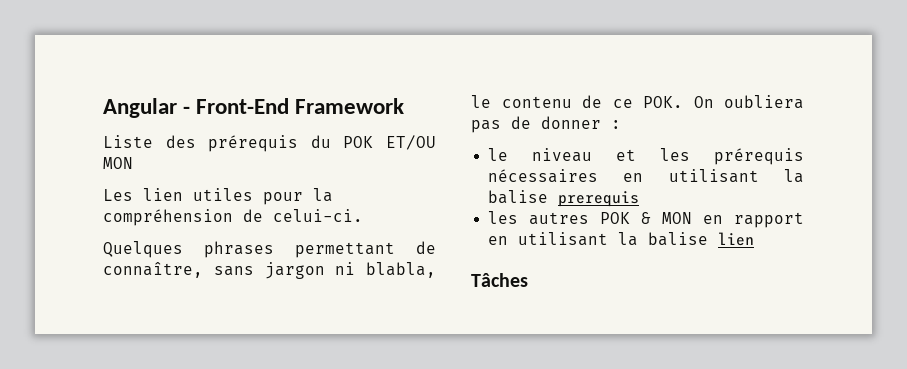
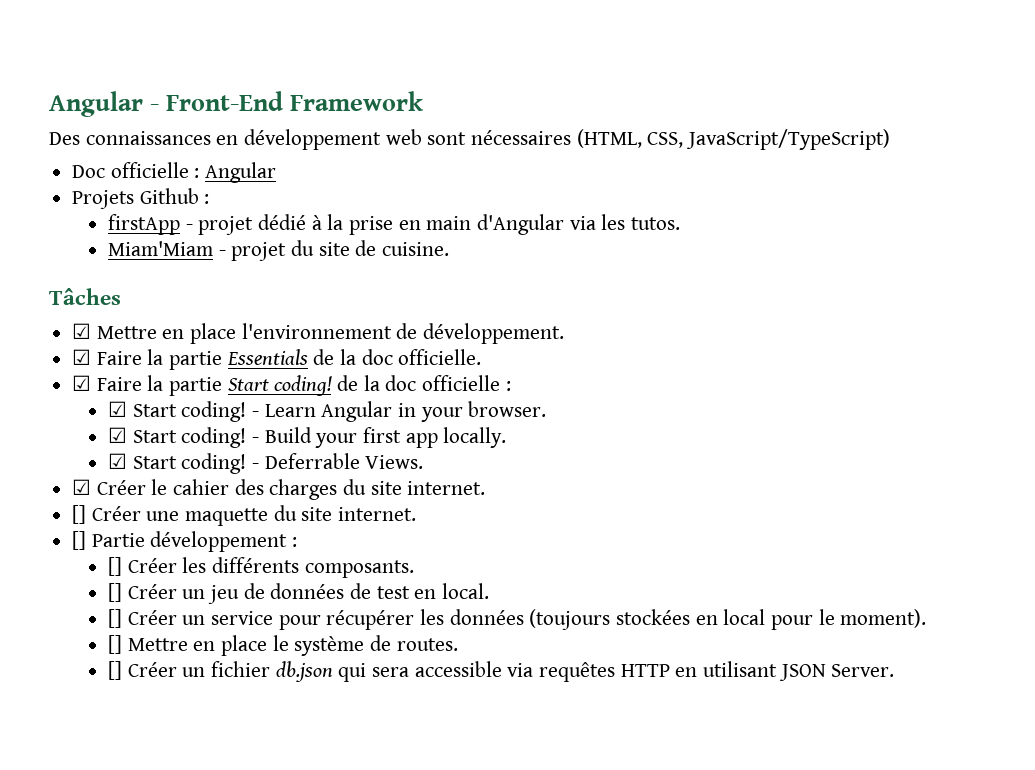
- Liste des prérequis du POK ET/OU MON
- Les lien utiles pour la compréhension de celui-ci.
- Quelques phrases permettant de connaître, sans jargon ni blabla, le contenu de ce POK. On oubliera pas de donner :
- le niveau et les prérequis nécessaires en utilisant la balise prerequis
- les autres POK & MON en rapport en utilisant la balise lien
+ Des connaissances en développement web sont nécessaires (HTML, CSS, JavaScript/TypeScript)
+ Doc officielle : Angular
+ Projets Github :
+ firstApp - projet dédié à la prise en main d'Angular via les tutos.
+ Miam'Miam - projet du site de cuisine.
  Tâches
+ ☑ Mettre en place l'environnement de développement.
+ ☑ Faire la partie Essentials de la doc officielle.
+ ☑ Faire la partie Start coding! de la doc officielle :
+ ☑ Start coding! - Learn Angular in your browser.
+ ☑ Start coding! - Build your first app locally.
+ ☑ Start coding! - Deferrable Views.
+ ☑ Créer le cahier des charges du site internet.
+ [] Créer une maquette du site internet.
+ [] Partie développement :
+ [] Créer les différents composants.
+ [] Créer un jeu de données de test en local.
+ [] Créer un service pour récupérer les données (toujours stockées en local pour le moment).
+ [] Mettre en place le système de routes.
+ [] Créer un fichier db.json qui sera accessible via requêtes HTTP en utilisant JSON Server.

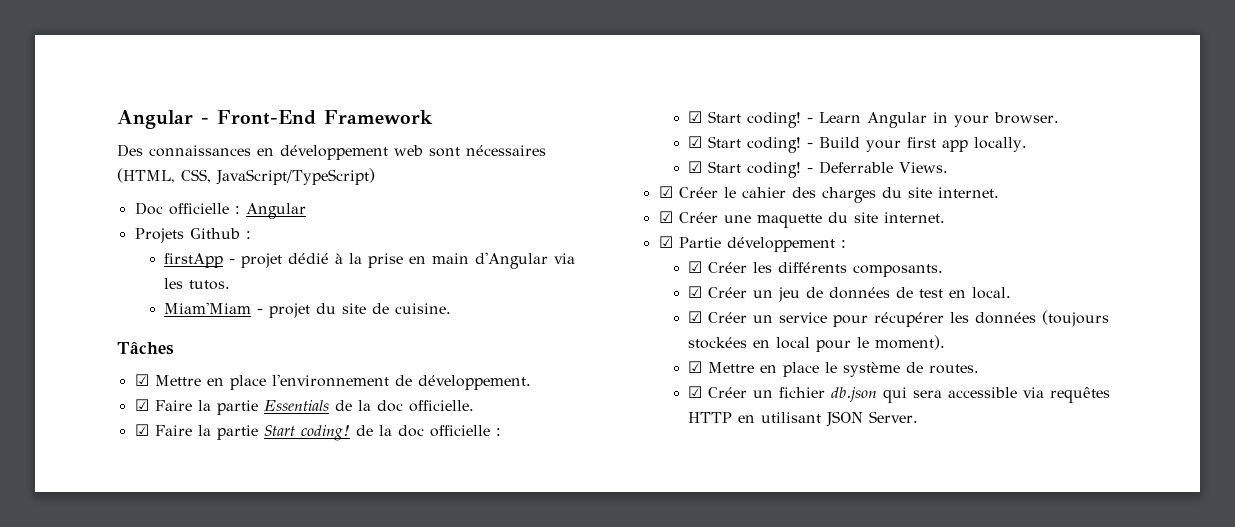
- [] Créer une maquette du site internet.
+ ☑ Créer une maquette du site internet.
- [] Partie développement :
+ ☑ Partie développement :
- [] Créer les différents composants.
+ ☑ Créer les différents composants.
- [] Créer un jeu de données de test en local.
+ ☑ Créer un jeu de données de test en local.
- [] Créer un service pour récupérer les données (toujours stockées en local pour le moment).
+ ☑ Créer un service pour récupérer les données (toujours stockées en local pour le moment).
- [] Mettre en place le système de routes.
+ ☑ Mettre en place le système de routes.
- [] Créer un fichier db.json qui sera accessible via requêtes HTTP en utilisant JSON Server.
+ ☑ Créer un fichier db.json qui sera accessible via requêtes HTTP en utilisant JSON Server.

